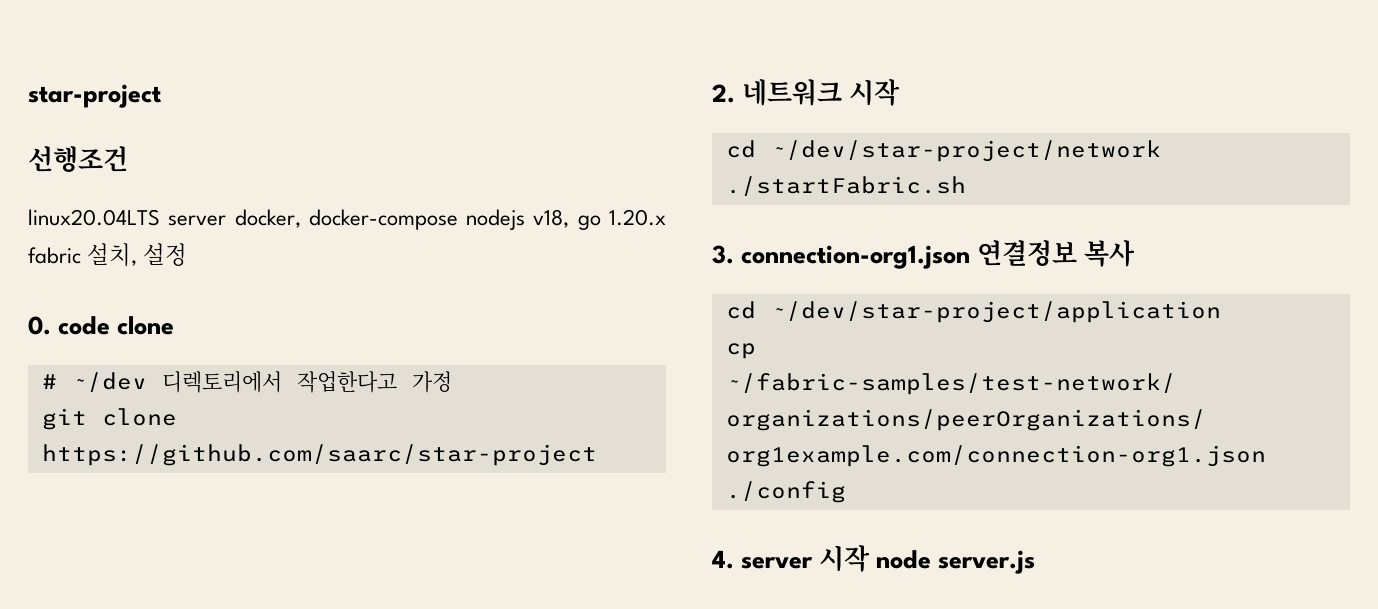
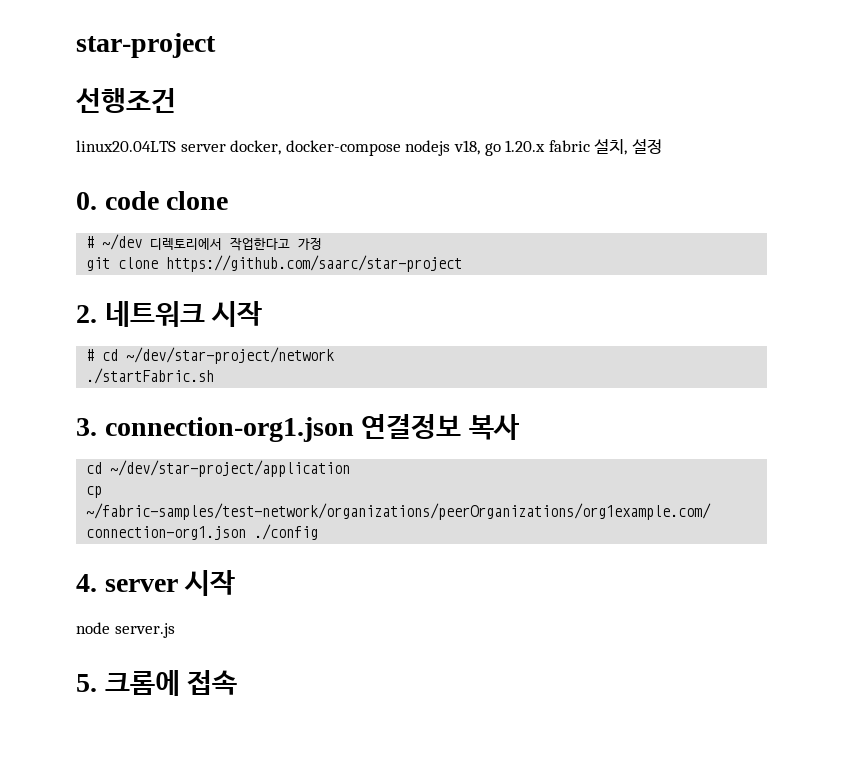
- cd ~/dev/star-project/network
+ # cd ~/dev/star-project/network
- 4. server 시작 node server.js
+ 4. server 시작
+ node server.js
+ 5. 크롬에 접속

